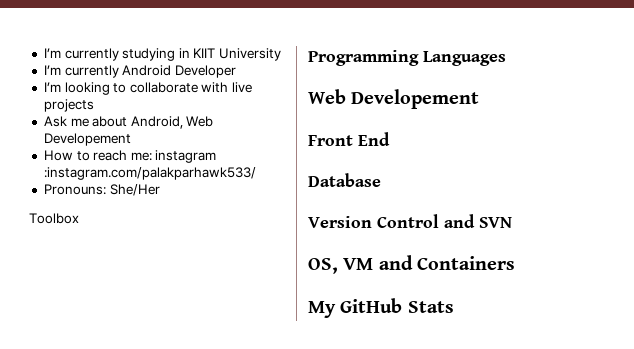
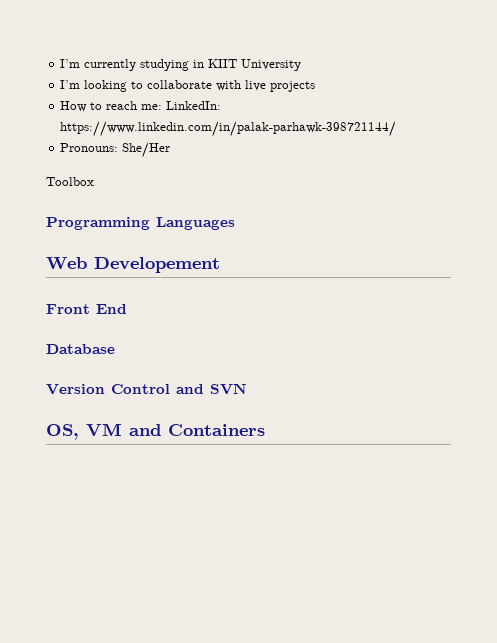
- I’m currently Android Developer
- Ask me about Android, Web Developement
- How to reach me: instagram :instagram.com/palakparhawk533/
+ How to reach me: LinkedIn: https://www.linkedin.com/in/palak-parhawk-398721144/
- My GitHub Stats

